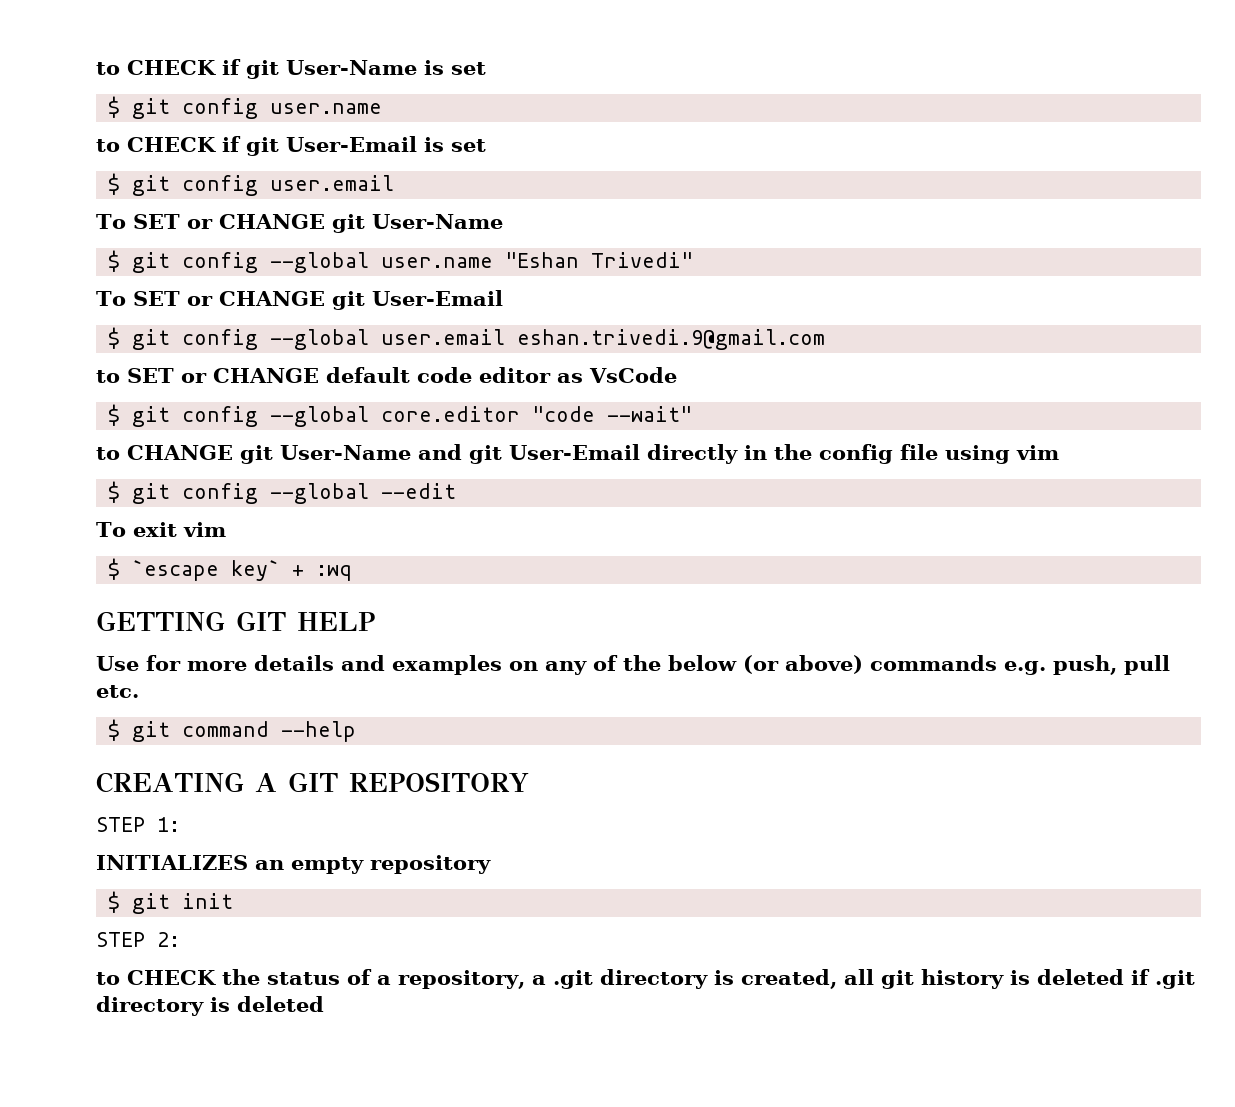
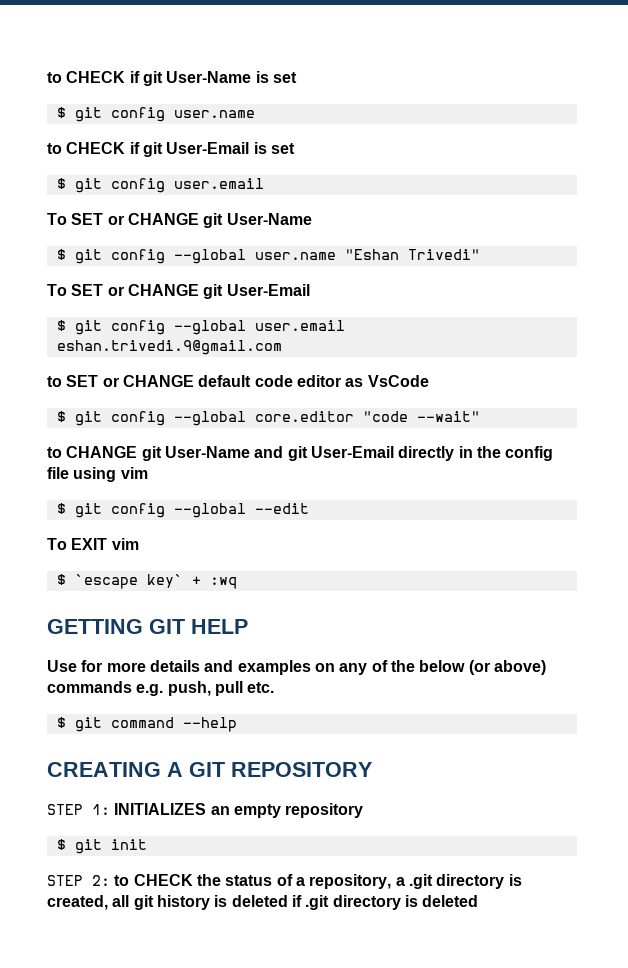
- To exit vim
+ To EXIT vim
- STEP 1:
- INITIALIZES an empty repository
+ STEP 1: INITIALIZES an empty repository
- STEP 2:
- to CHECK the status of a repository, a .git directory is created, all git history is deleted if .git directory is deleted
+ STEP 2: to CHECK the status of a repository, a .git directory is created, all git history is deleted if .git directory is deleted

